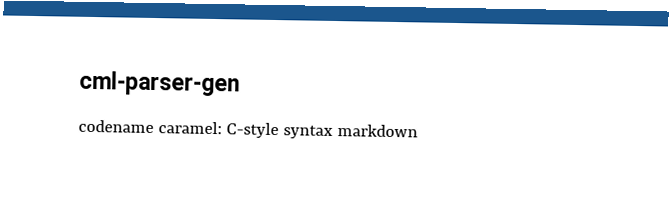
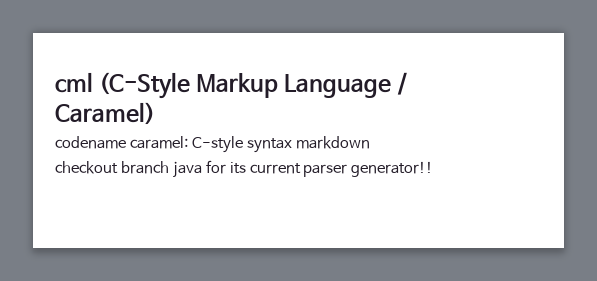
- cml-parser-gen
+ cml (C-Style Markup Language / Caramel)
+ checkout branch java for its current parser generator!!

